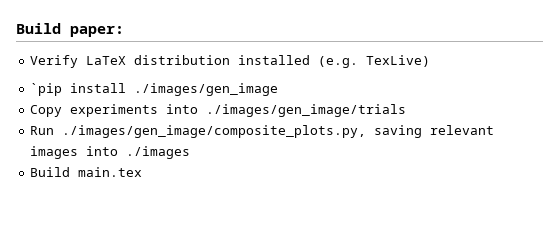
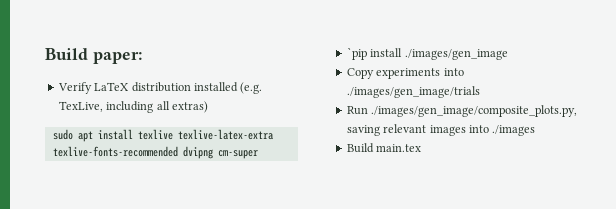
- Verify LaTeX distribution installed (e.g. TexLive)
+ Verify LaTeX distribution installed (e.g. TexLive, including all extras)
+ sudo apt install texlive texlive-latex-extra texlive-fonts-recommended dvipng cm-super

